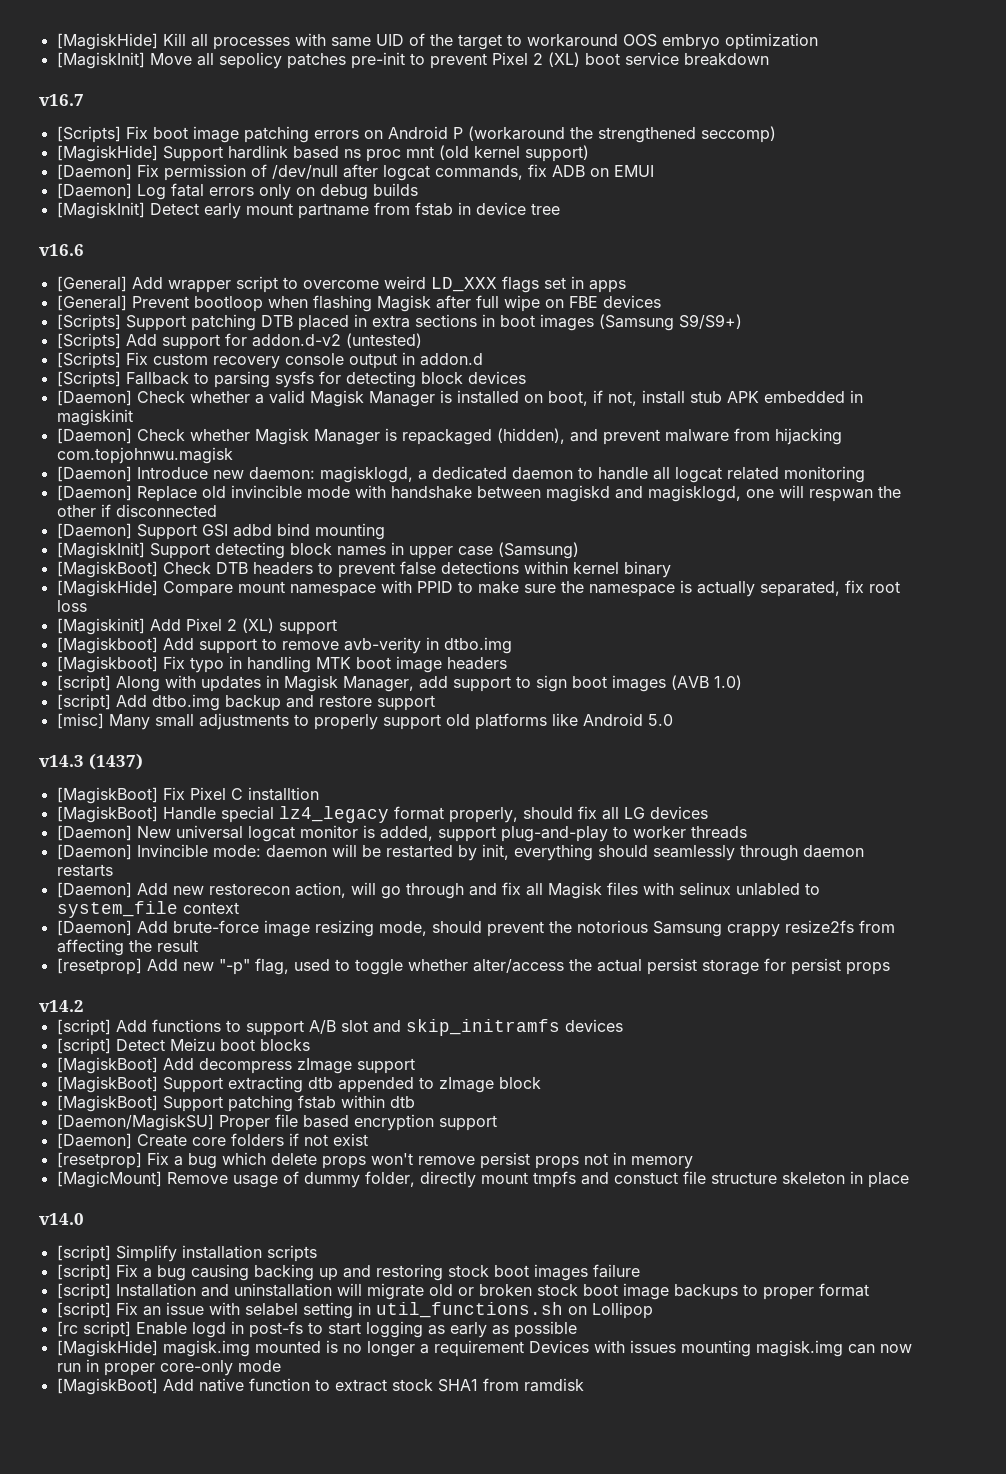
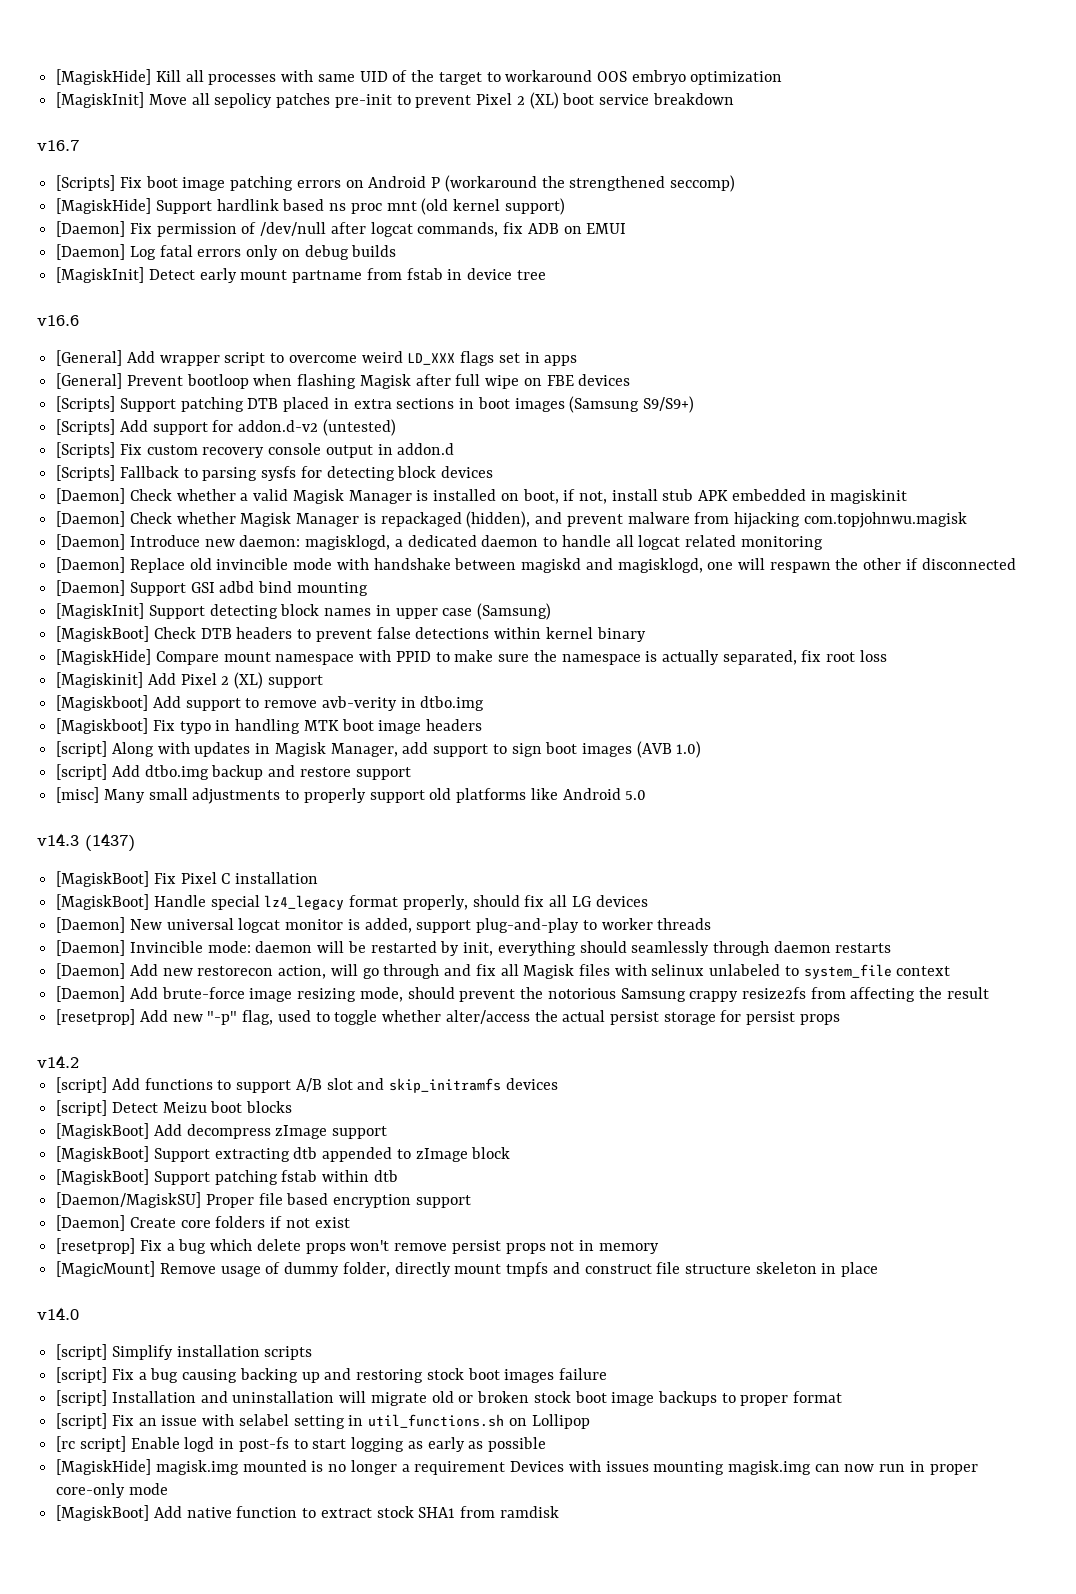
- [Daemon] Replace old invincible mode with handshake between magiskd and magisklogd, one will respwan the other if disconnected
+ [Daemon] Replace old invincible mode with handshake between magiskd and magisklogd, one will respawn the other if disconnected
- [MagiskBoot] Fix Pixel C installtion
+ [MagiskBoot] Fix Pixel C installation
- [Daemon] Add new restorecon action, will go through and fix all Magisk files with selinux unlabled to system_file context
+ [Daemon] Add new restorecon action, will go through and fix all Magisk files with selinux unlabeled to system_file context
- [MagicMount] Remove usage of dummy folder, directly mount tmpfs and constuct file structure skeleton in place
+ [MagicMount] Remove usage of dummy folder, directly mount tmpfs and construct file structure skeleton in place

